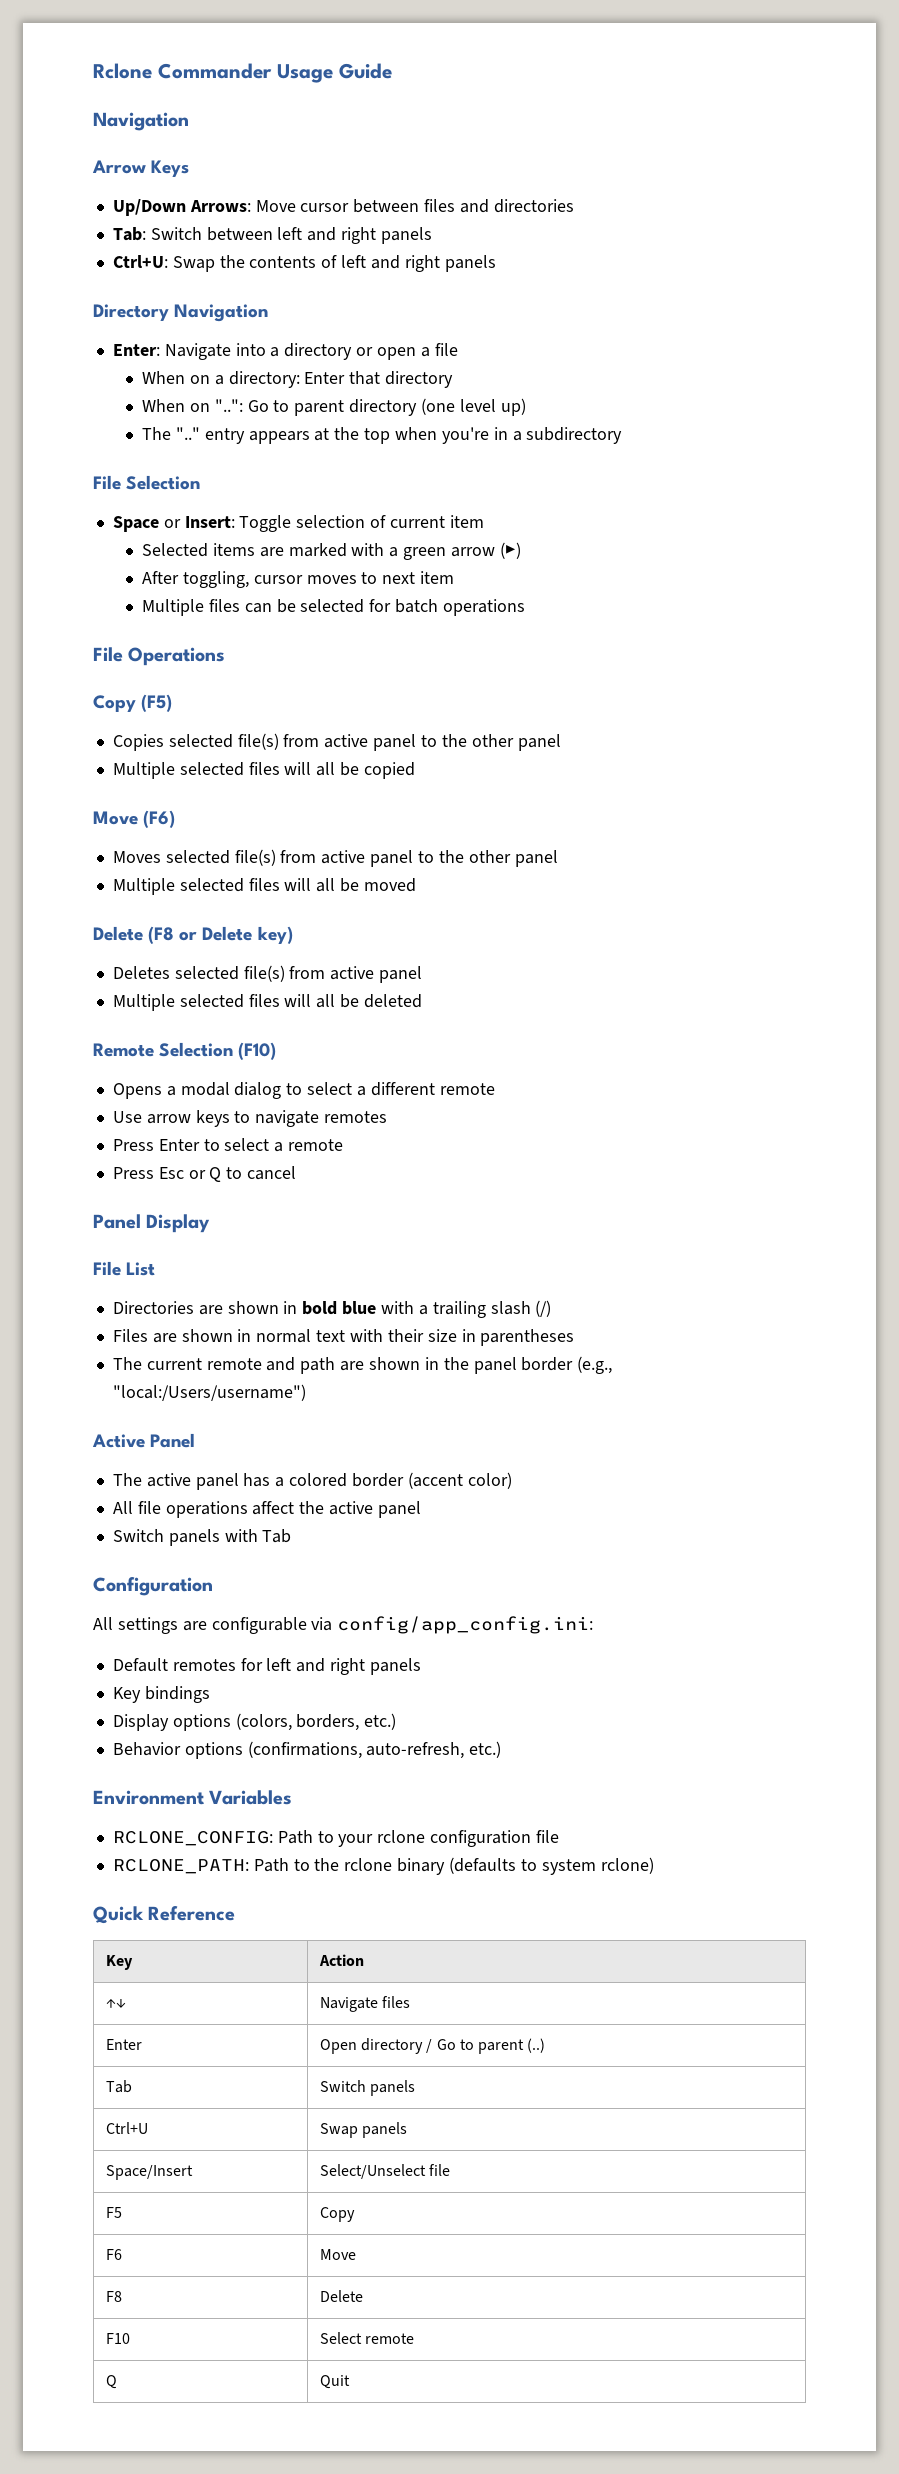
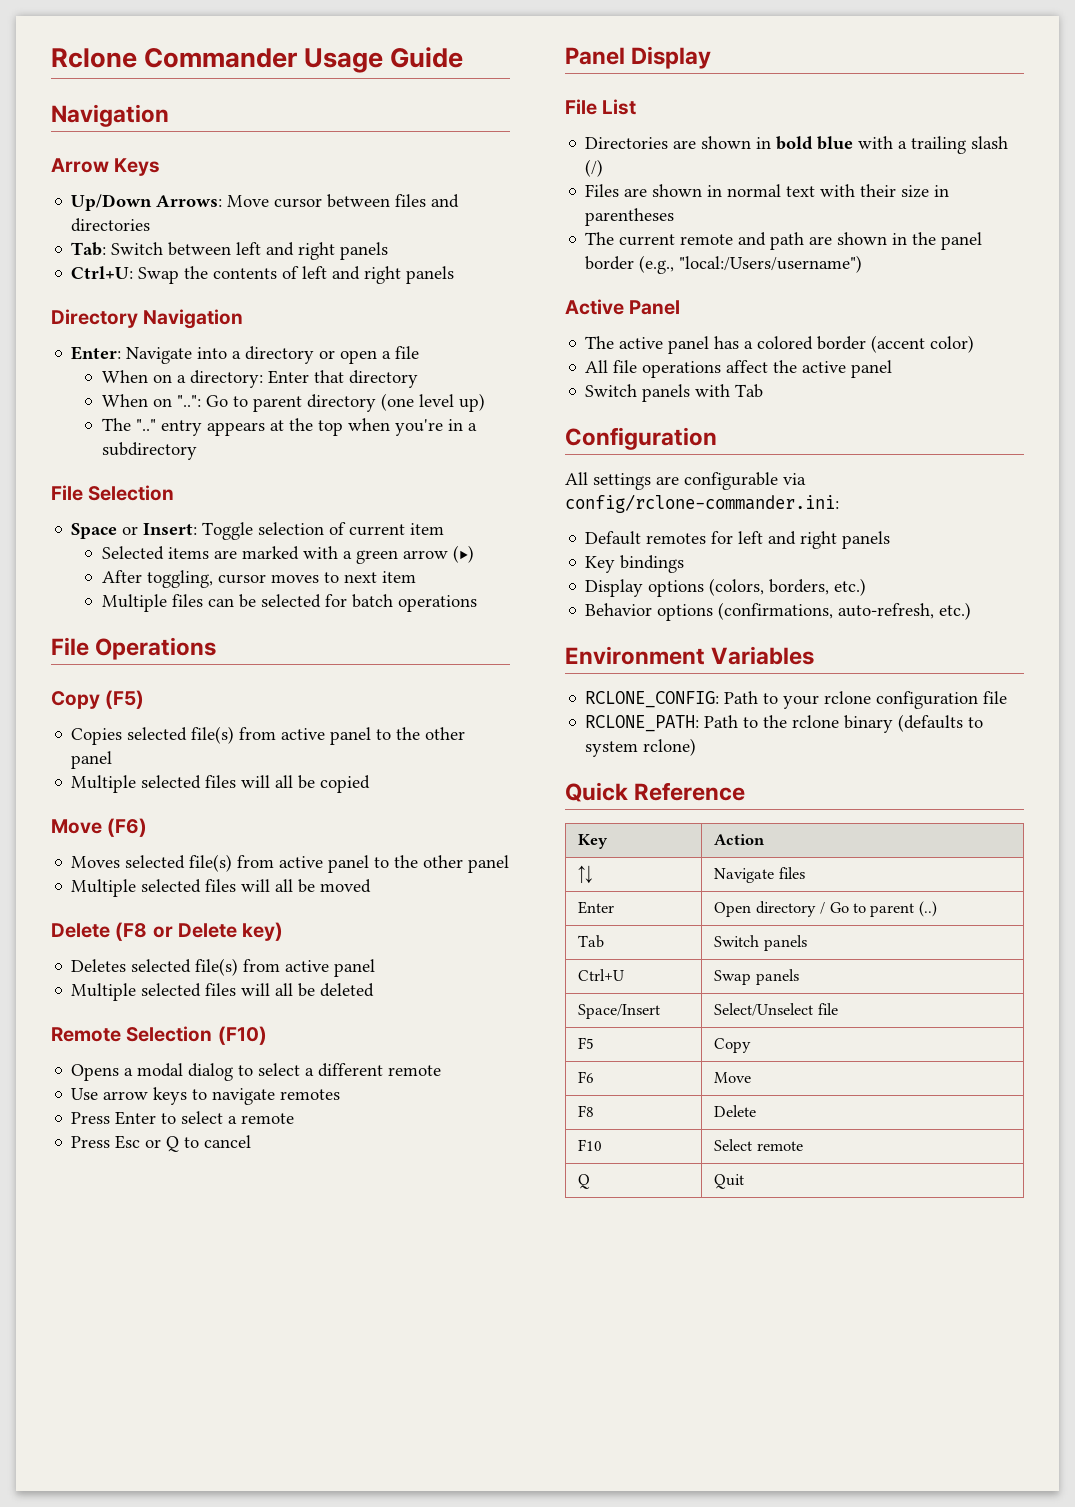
- All settings are configurable via config/app_config.ini:
+ All settings are configurable via config/rclone-commander.ini:

